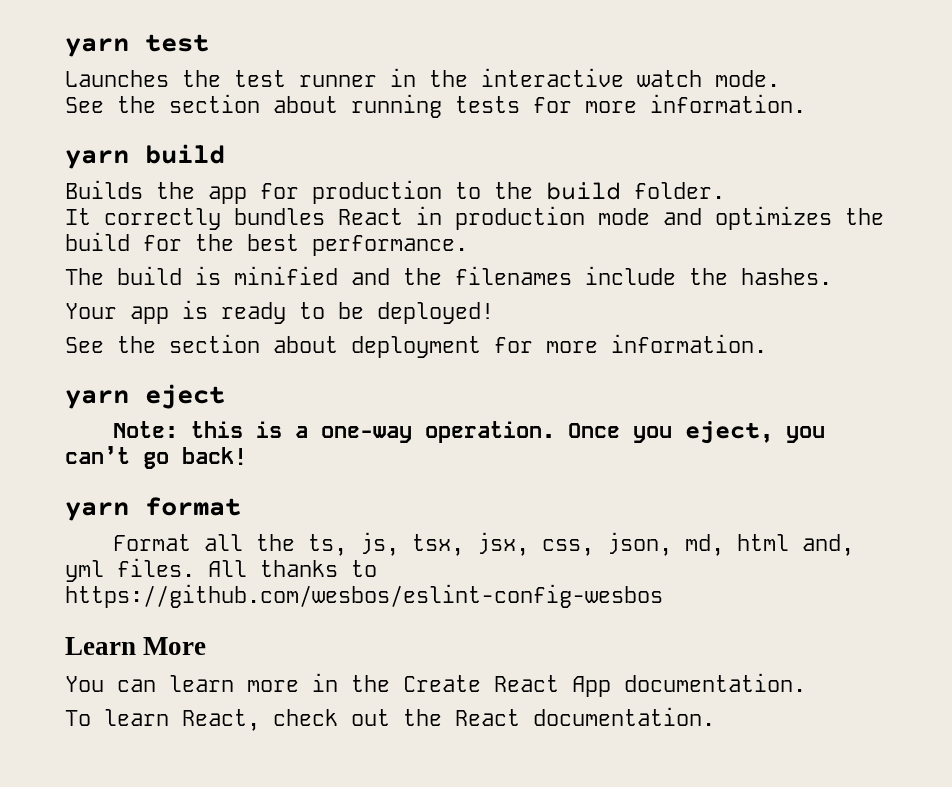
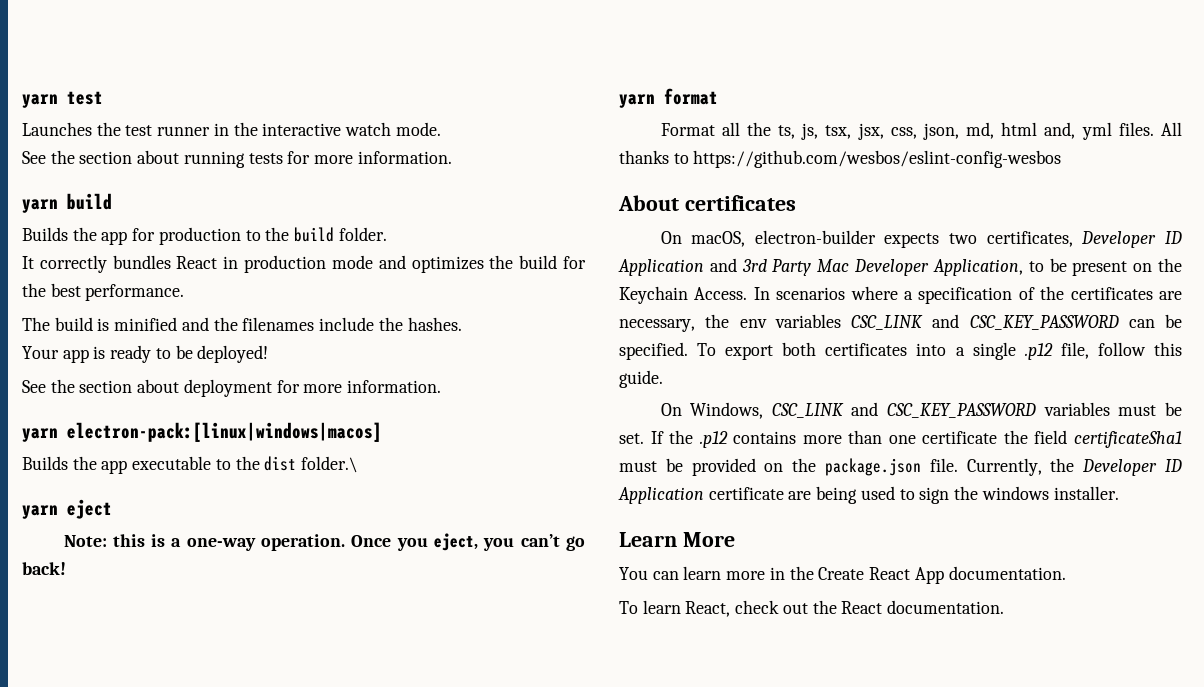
+ yarn electron-pack:[linux|windows|macos]
+ Builds the app executable to the dist folder.\
+ About certificates
+ On macOS, electron-builder expects two certificates, Developer ID Application and 3rd Party Mac Developer Application, to be present on the Keychain Access. In scenarios where a specification of the certificates are necessary, the env variables CSC_LINK and CSC_KEY_PASSWORD can be specified. To export both certificates into a single .p12 file, follow this guide.
+ On Windows, CSC_LINK and CSC_KEY_PASSWORD variables must be set. If the .p12 contains more than one certificate the field certificateSha1 must be provided on the package.json file. Currently, the Developer ID Application certificate are being used to sign the windows installer.

